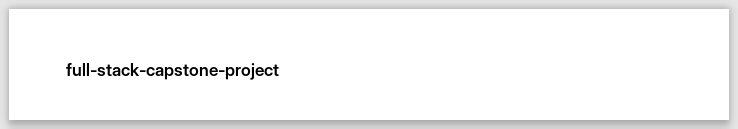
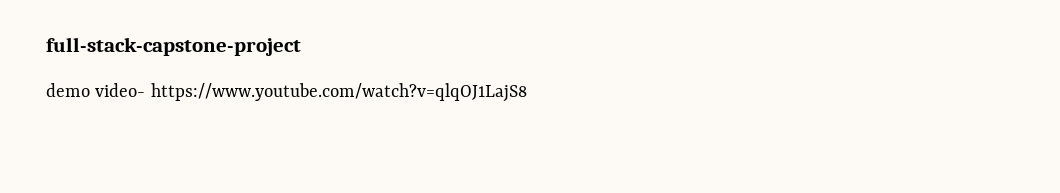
+ demo video- https://www.youtube.com/watch?v=qlqOJ1LajS8

